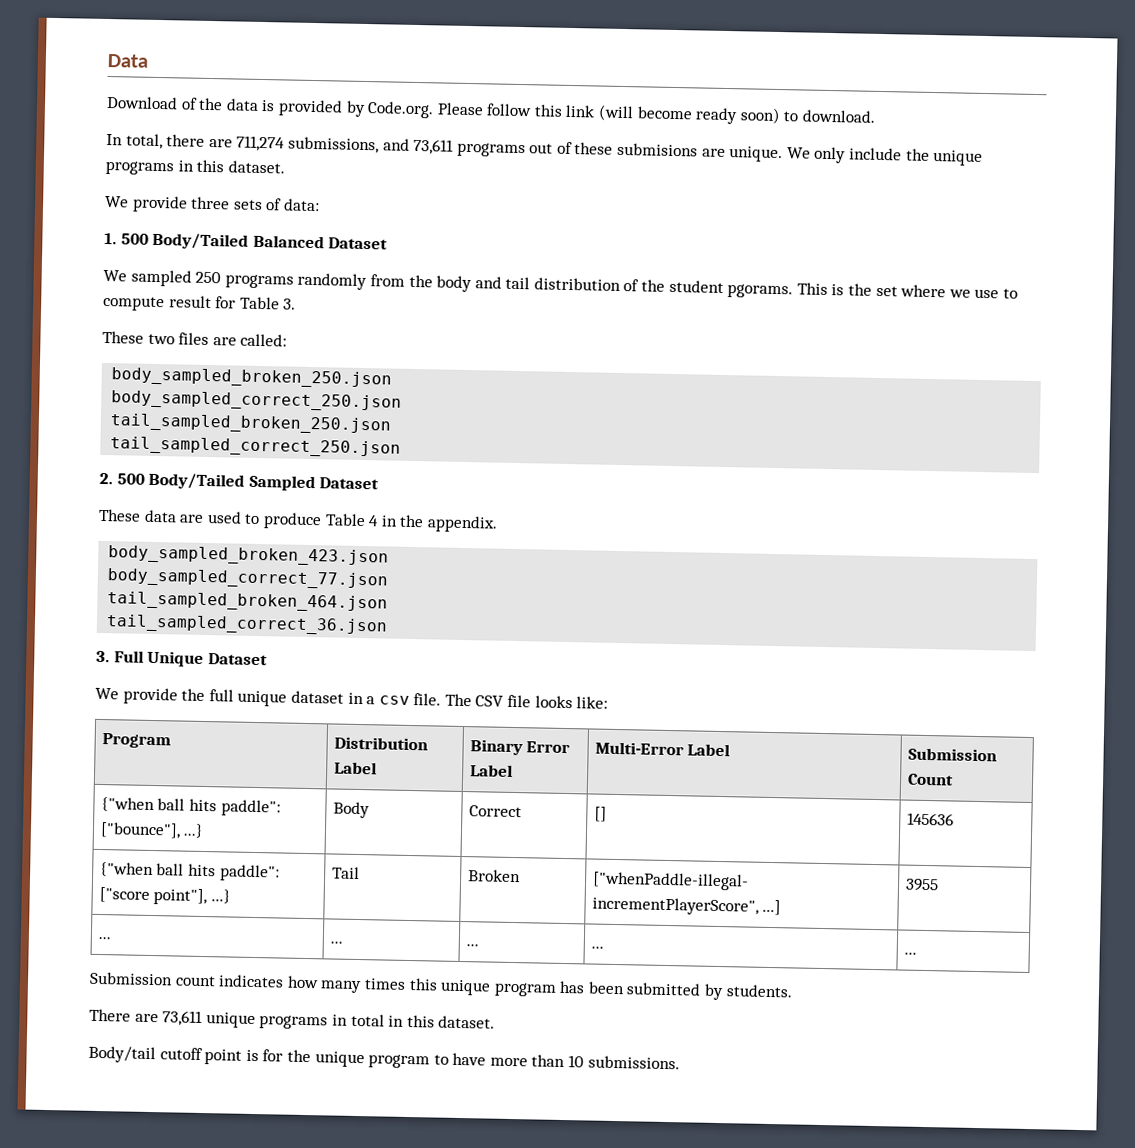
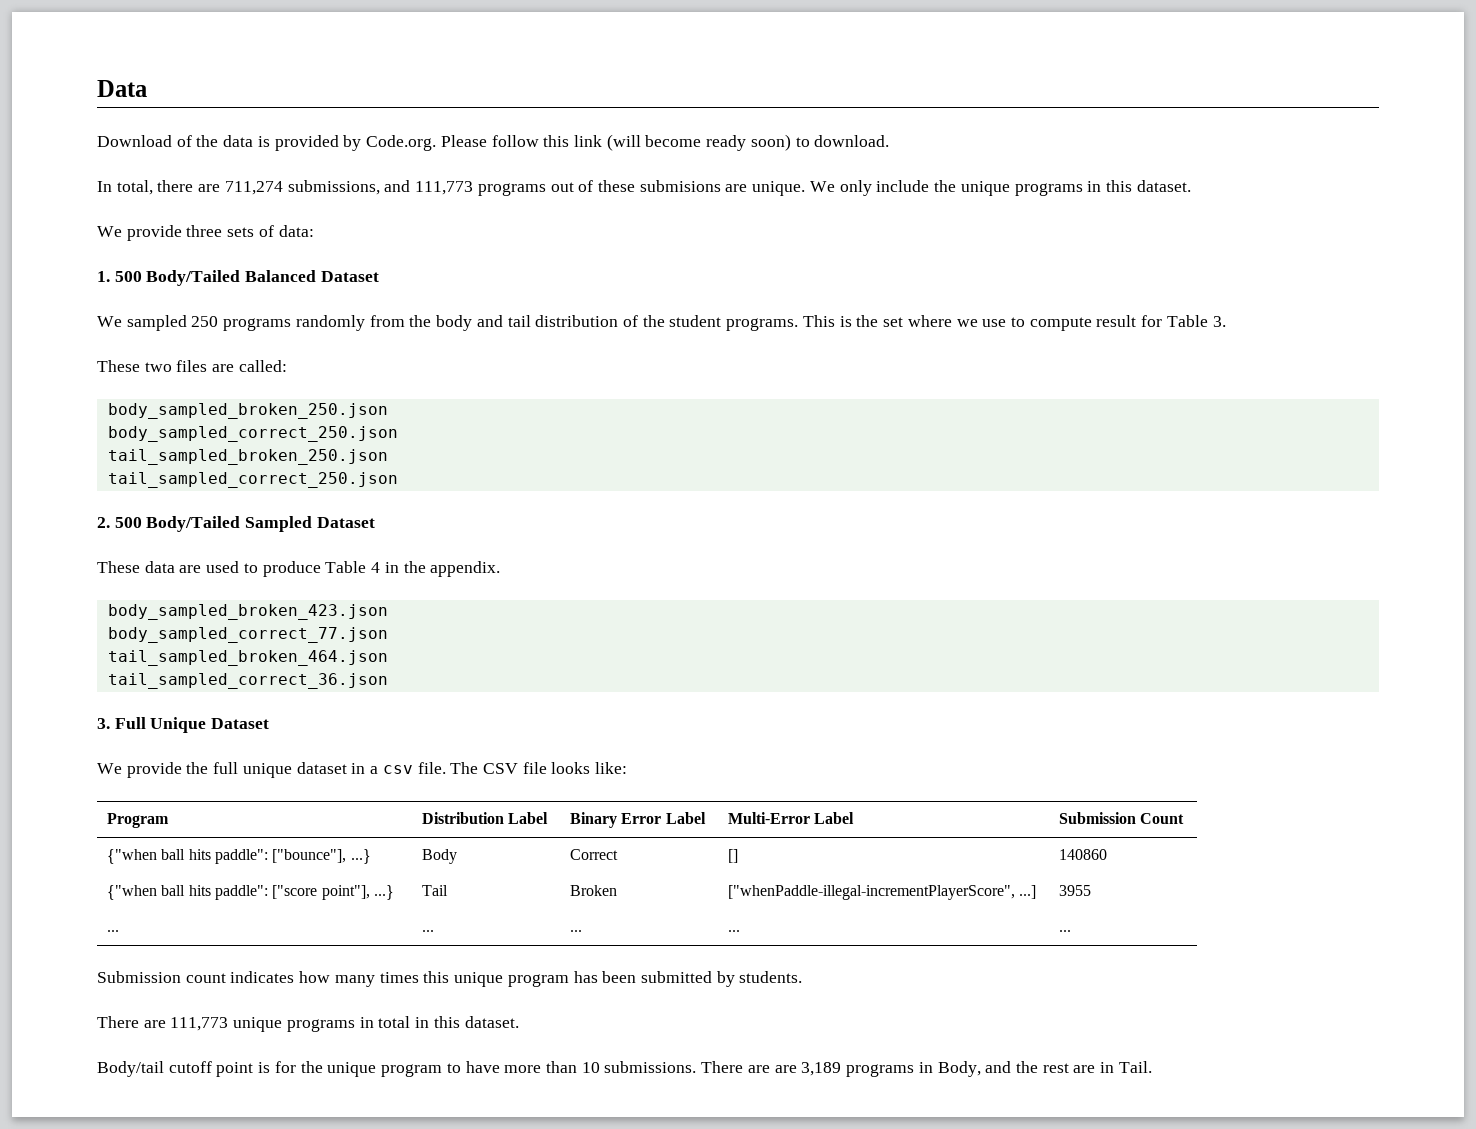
- In total, there are 711,274 submissions, and 73,611 programs out of these submisions are unique.
+ In total, there are 711,274 submissions, and 111,773 programs out of these submisions are unique.
- We sampled 250 programs randomly from the body and tail distribution of the student pgorams.
+ We sampled 250 programs randomly from the body and tail distribution of the student programs.
- {"when ball hits paddle": ["bounce"], ...} | Body | Correct | [] | 145636
+ {"when ball hits paddle": ["bounce"], ...} | Body | Correct | [] | 140860
- There are 73,611 unique programs in total in this dataset.
+ There are 111,773 unique programs in total in this dataset.
+ There are are 3,189 programs in Body, and the rest are in Tail.

